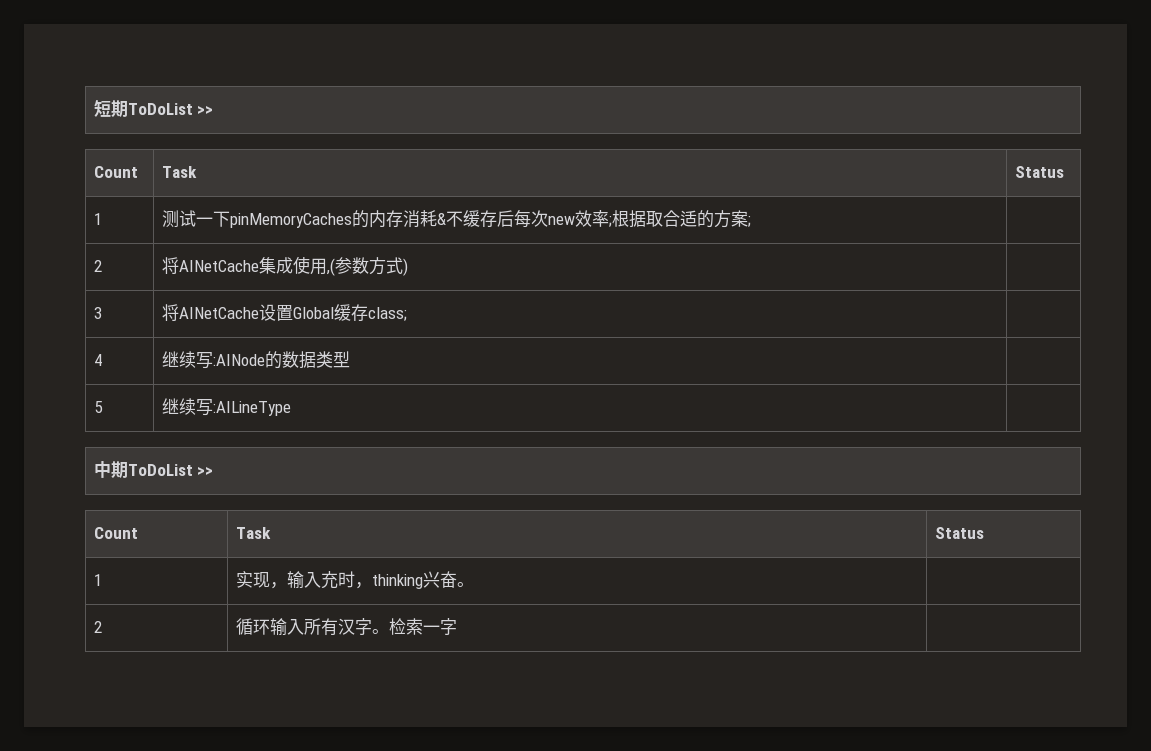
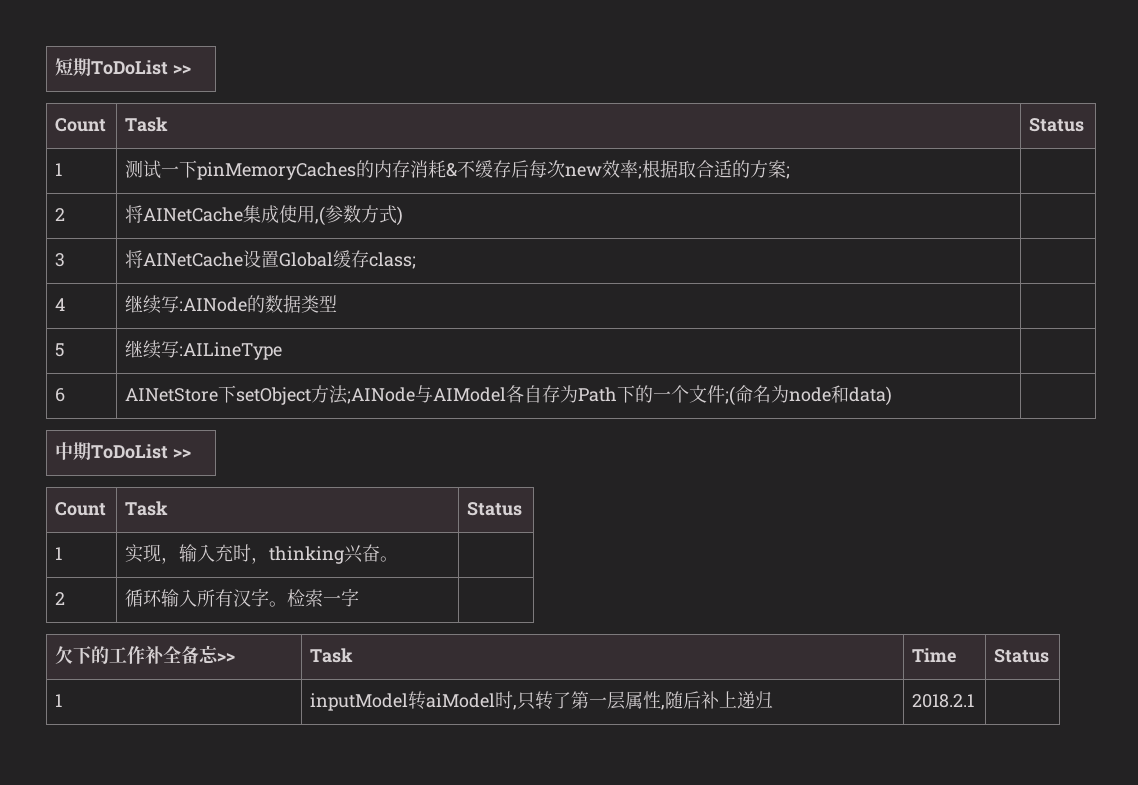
+ 6 | AINetStore下setObject方法;AINode与AIModel各自存为Path下的一个文件;(命名为node和data) |
+ 欠下的工作补全备忘>> | Task | Time | Status
+ 1 | inputModel转aiModel时,只转了第一层属性,随后补上递归 | 2018.2.1 |

